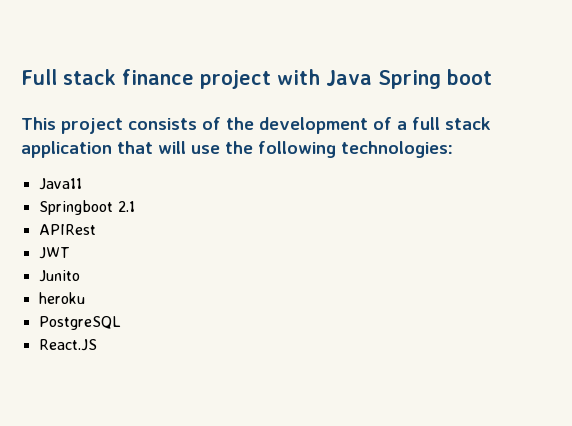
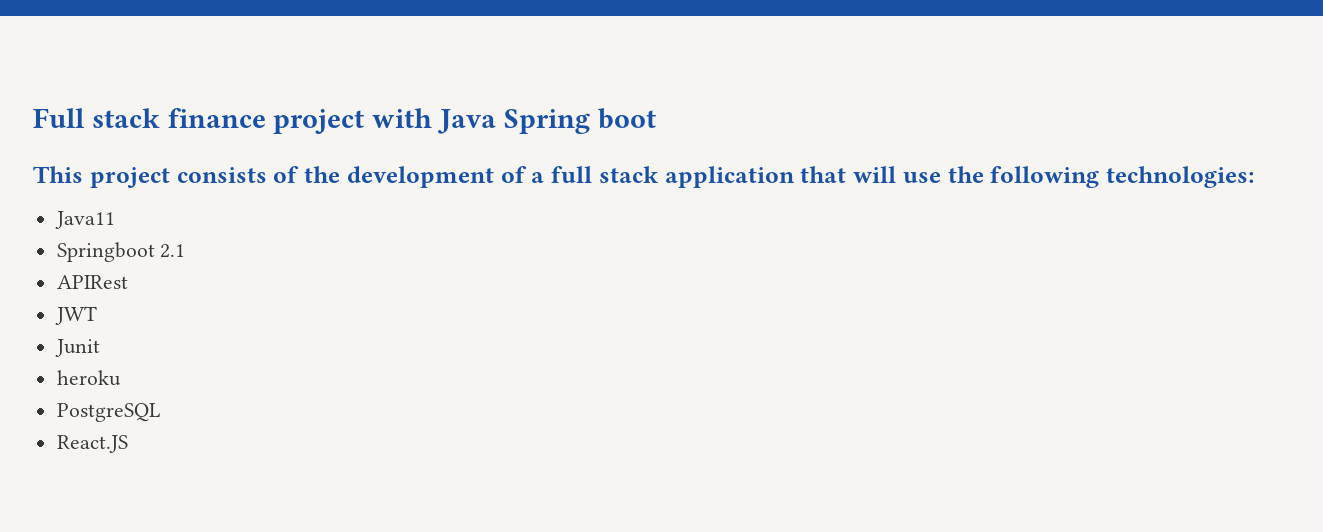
- Junito
+ Junit

